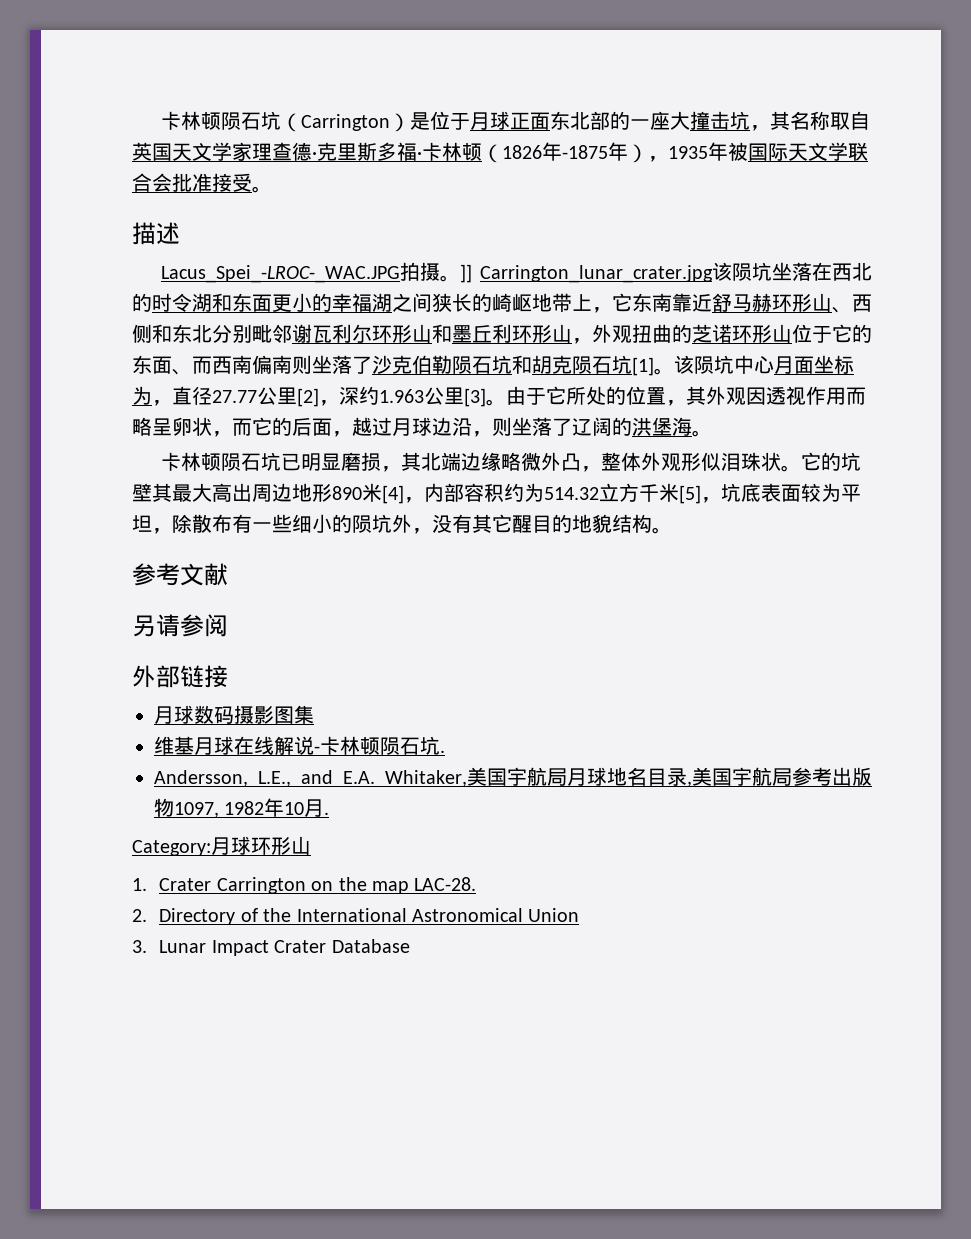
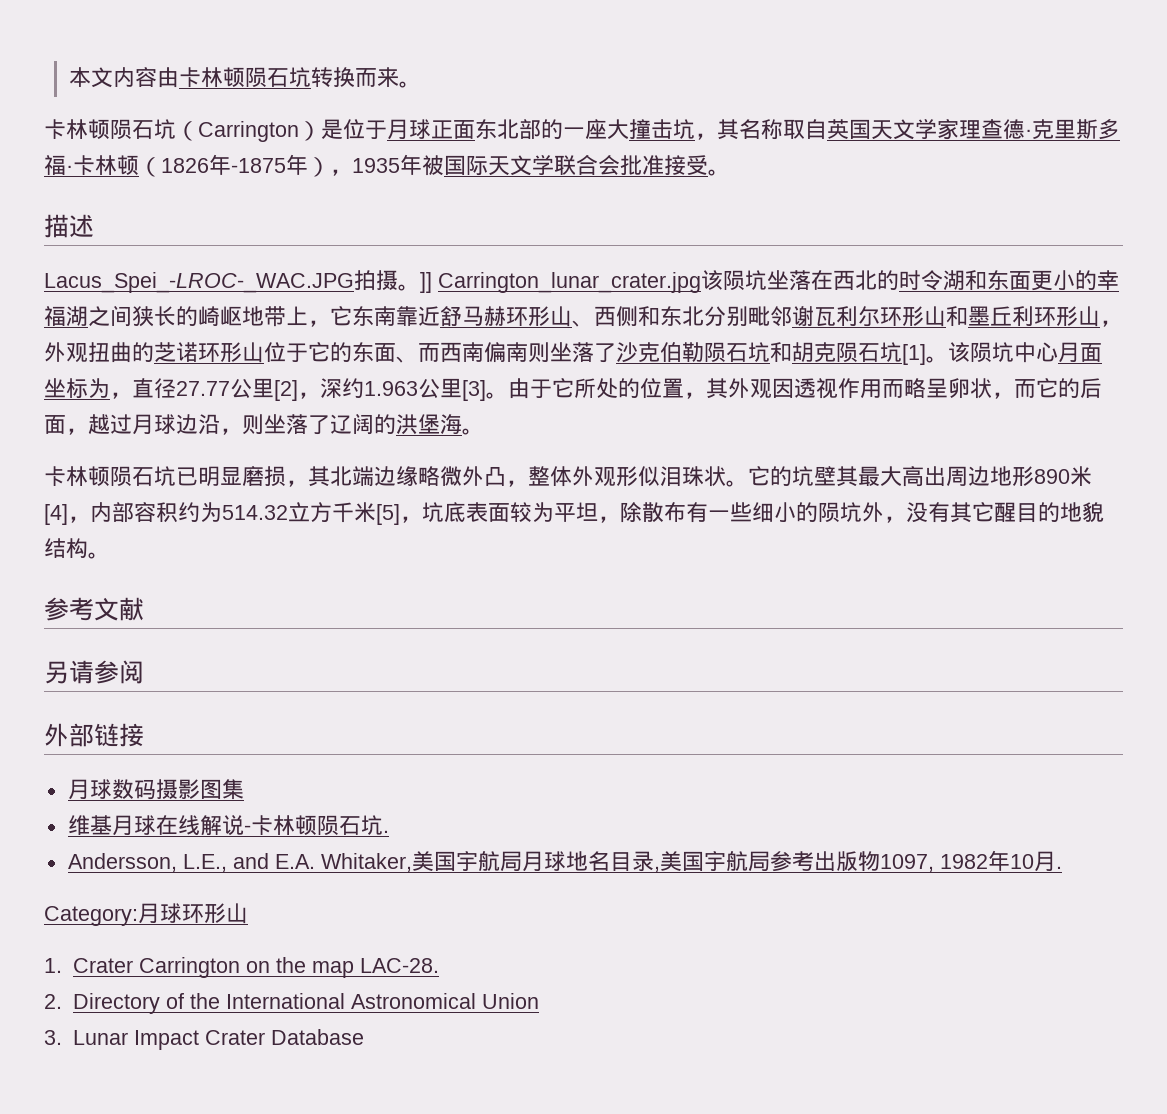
+ 本文内容由卡林顿陨石坑转换而来。

